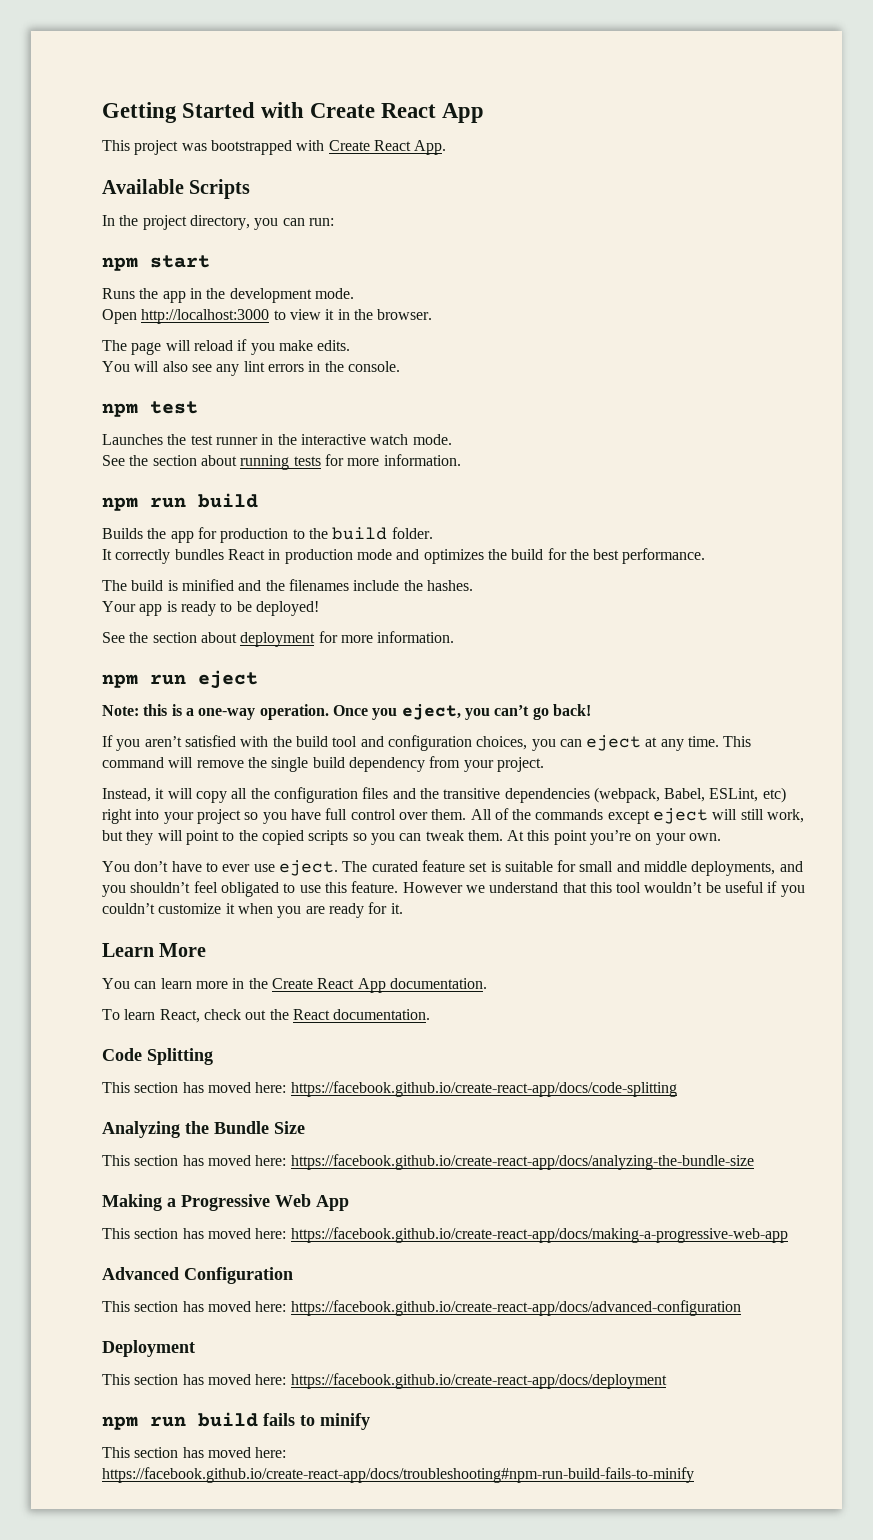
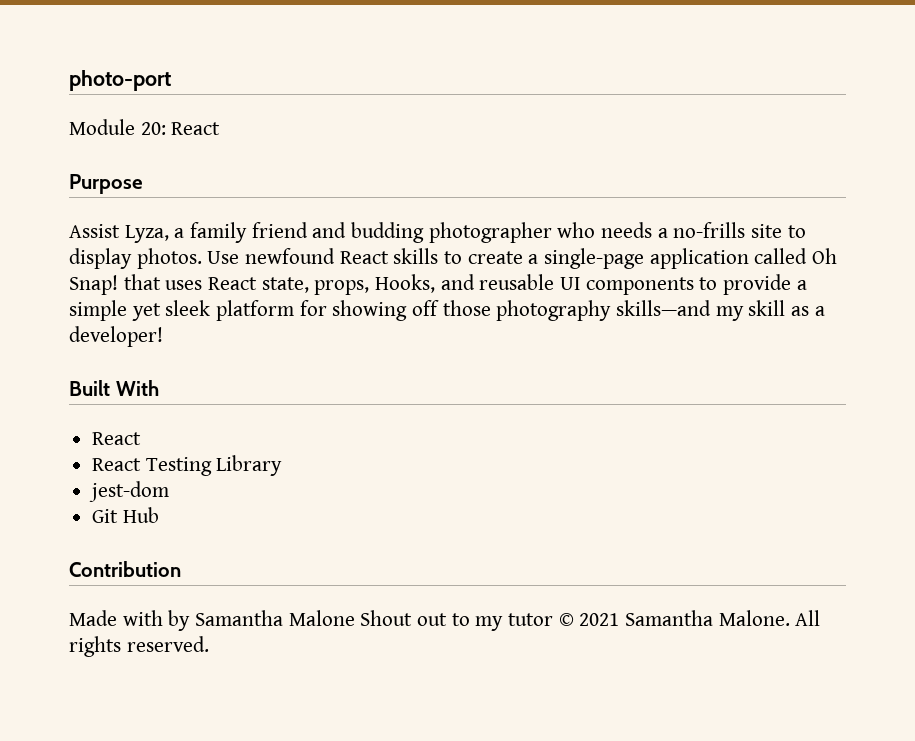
- Getting Started with Create React App
- This project was bootstrapped with Create React App.
- Available Scripts
- In the project directory, you can run:
- npm start
- Runs the app in the development mode.
- Open http://localhost:3000 to view it in the browser.
- The page will reload if you make edits.
- You will also see any lint errors in the console.
- npm test
- Launches the test runner in the interactive watch mode.
- See the section about running tests for more information.
- npm run build
- Builds the app for production to the build folder.
- It correctly bundles React in production mode and optimizes the build for the best performance.
- The build is minified and the filenames include the hashes.
- Your app is ready to be deployed!
- See the section about deployment for more information.
- npm run eject
- Note: this is a one-way operation. Once you eject, you can’t go back!
- If you aren’t satisfied with the build tool and configuration choices, you can eject at any time. This command will remove the single build dependency from your project.
- Instead, it will copy all the configuration files and the transitive dependencies (webpack, Babel, ESLint, etc) right into your project so you have full control over them. All of the commands except eject will still work, but they will point to the copied scripts so you can tweak them. At this point you’re on your own.
- You don’t have to ever use eject. The curated feature set is suitable for small and middle deployments, and you shouldn’t feel obligated to use this feature. However we understand that this tool wouldn’t be useful if you couldn’t customize it when you are ready for it.
- Learn More
- You can learn more in the Create React App documentation.
- To learn React, check out the React documentation.
- Code Splitting
- This section has moved here: https://facebook.github.io/create-react-app/docs/code-splitting
- Analyzing the Bundle Size
- This section has moved here: https://facebook.github.io/create-react-app/docs/analyzing-the-bundle-size
- Making a Progressive Web App
- This section has moved here: https://facebook.github.io/create-react-app/docs/making-a-progressive-web-app
- Advanced Configuration
- This section has moved here: https://facebook.github.io/create-react-app/docs/advanced-configuration
- Deployment
- This section has moved here: https://facebook.github.io/create-react-app/docs/deployment
- npm run build fails to minify
- This section has moved here: https://facebook.github.io/create-react-app/docs/troubleshooting#npm-run-build-fails-to-minify
+ photo-port
+ Module 20: React
+ Purpose
+ Assist Lyza, a family friend and budding photographer who needs a no-frills site to display photos. Use newfound React skills to create a single-page application called Oh Snap! that uses React state, props, Hooks, and reusable UI components to provide a simple yet sleek platform for showing off those photography skills—and my skill as a developer!
+ Built With
+ React
+ React Testing Library
+ jest-dom
+ Git Hub
+ Contribution
+ Made with by Samantha Malone Shout out to my tutor © 2021 Samantha Malone. All rights reserved.

